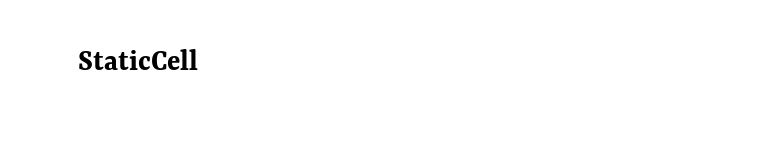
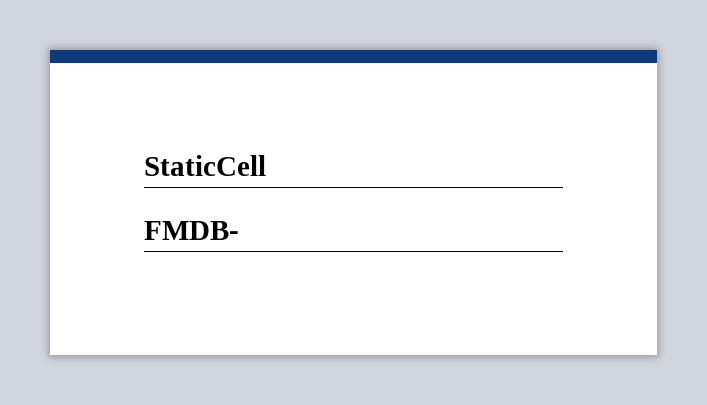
+ FMDB-

